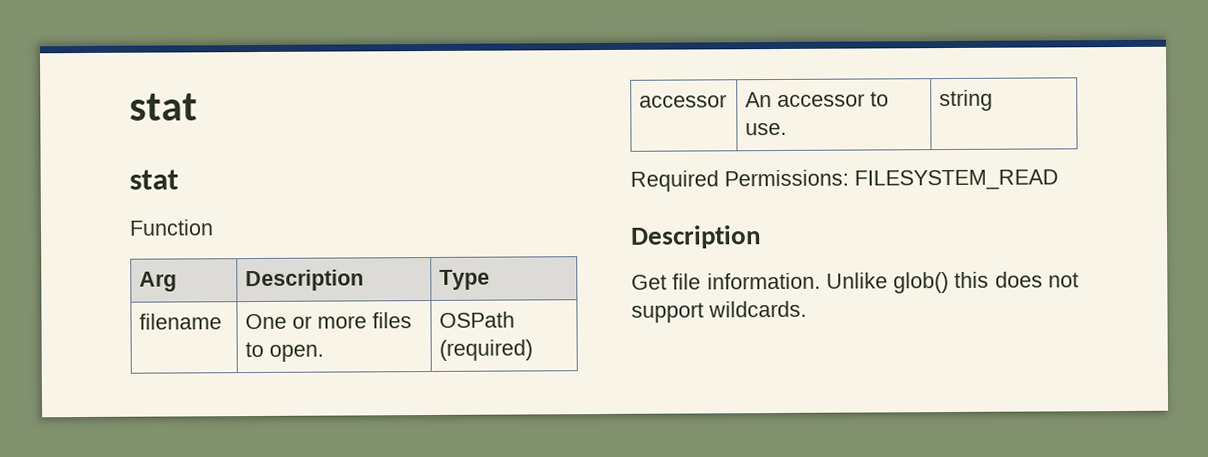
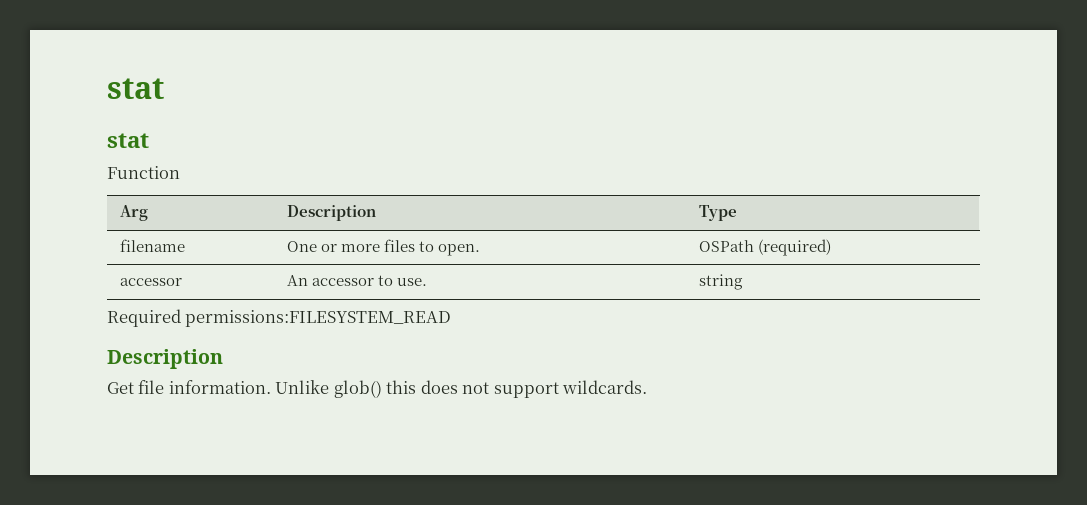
- Required Permissions: FILESYSTEM_READ
+ Required permissions:FILESYSTEM_READ

